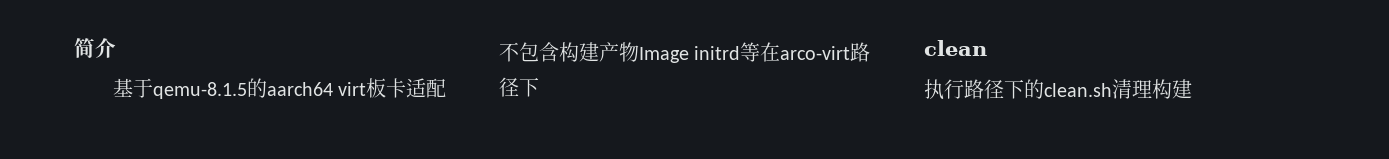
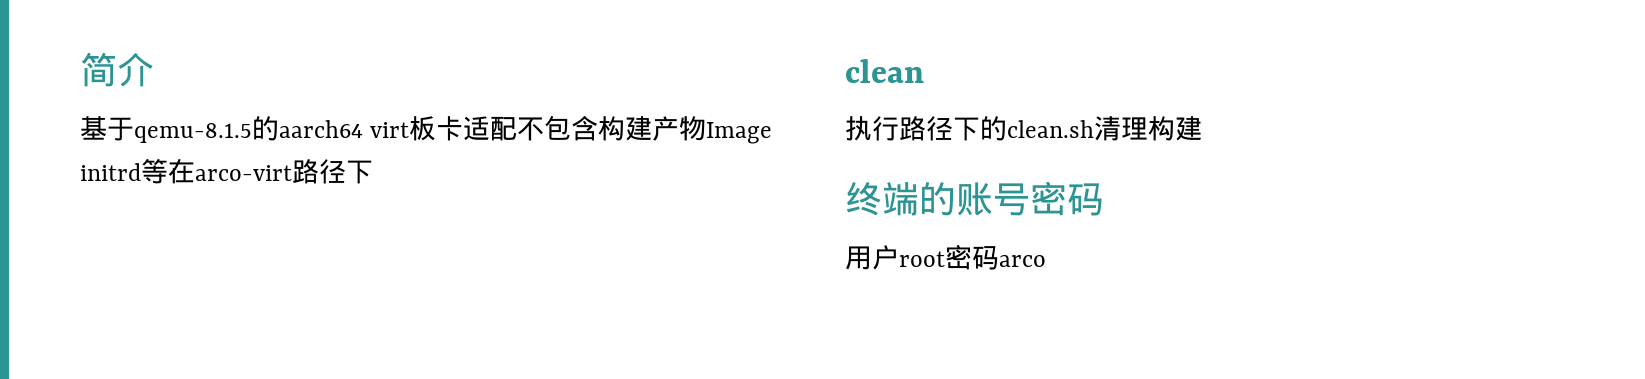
+ 终端的账号密码
+ 用户root密码arco

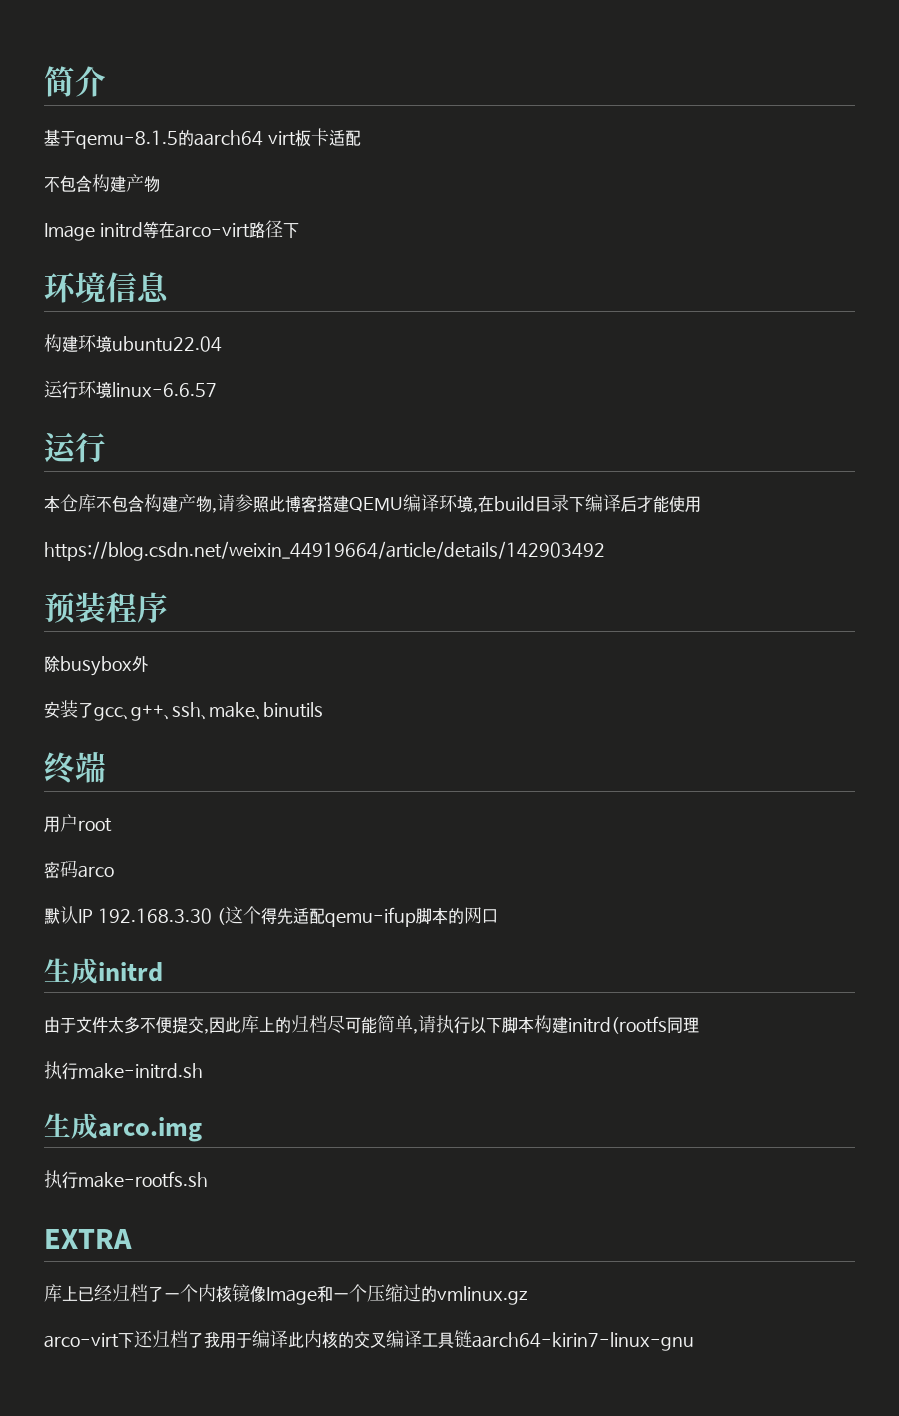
- 基于qemu-8.1.5的aarch64 virt板卡适配不包含构建产物Image initrd等在arco-virt路径下
+ 基于qemu-8.1.5的aarch64 virt板卡适配
+ 不包含构建产物
+ Image initrd等在arco-virt路径下
- clean
- 执行路径下的clean.sh清理构建
+ 环境信息
+ 构建环境ubuntu22.04
+ 运行环境linux-6.6.57
+ 运行
+ 本仓库不包含构建产物,请参照此博客搭建QEMU编译环境,在build目录下编译后才能使用
+ https://blog.csdn.net/weixin_44919664/article/details/142903492
+ 预装程序
+ 除busybox外
+ 安装了gcc、g++、ssh、make、binutils
- 终端的账号密码
+ 终端
- 用户root密码arco
+ 用户root
+ 密码arco
+ 默认IP 192.168.3.30 (这个得先适配qemu-ifup脚本的网口
+ 生成initrd
+ 由于文件太多不便提交,因此库上的归档尽可能简单,请执行以下脚本构建initrd(rootfs同理
+ 执行make-initrd.sh
+ 生成arco.img
+ 执行make-rootfs.sh
+ EXTRA
+ 库上已经归档了一个内核镜像Image和一个压缩过的vmlinux.gz
+ arco-virt下还归档了我用于编译此内核的交叉编译工具链aarch64-kirin7-linux-gnu

